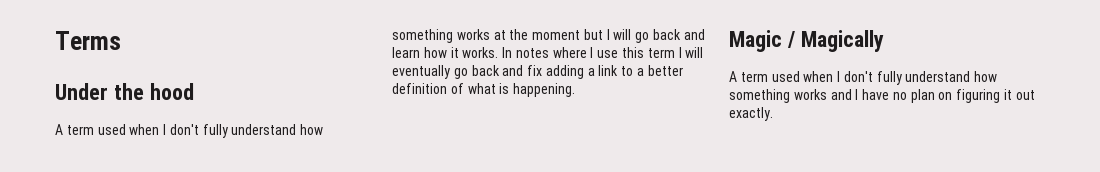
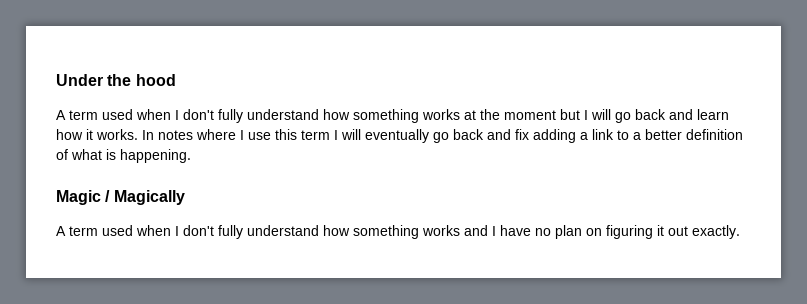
- Terms

